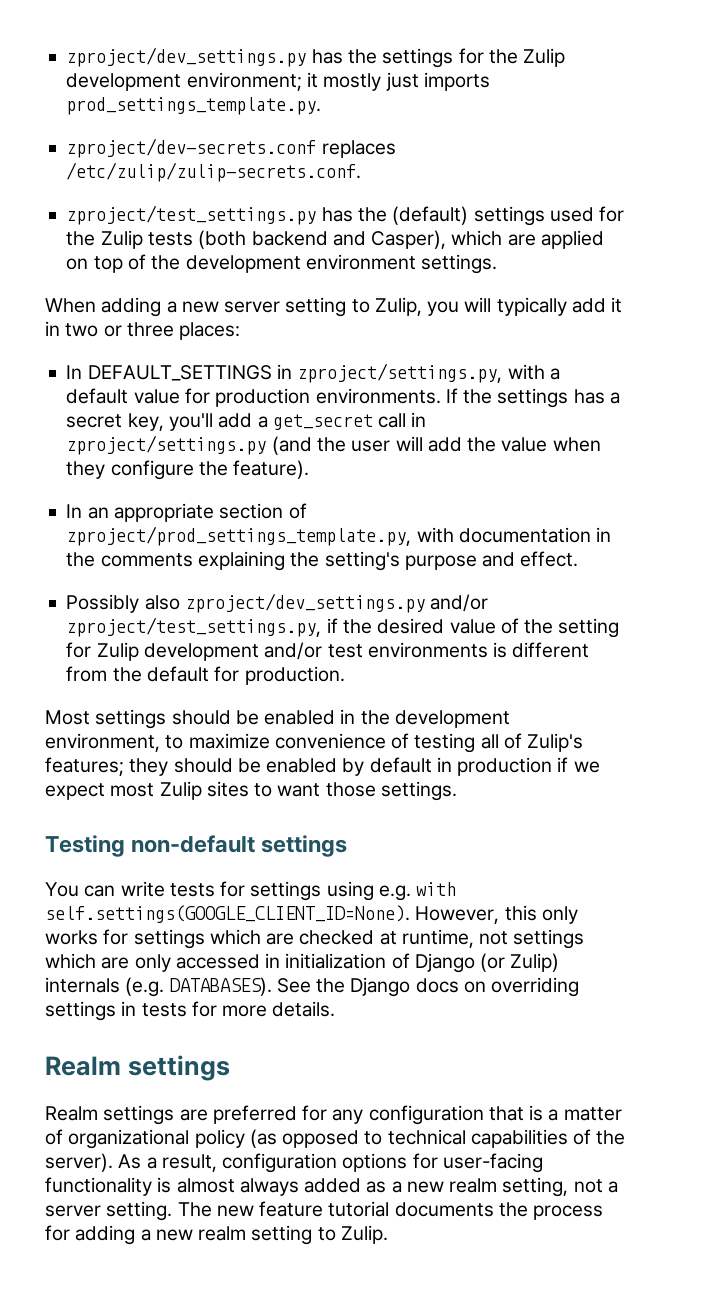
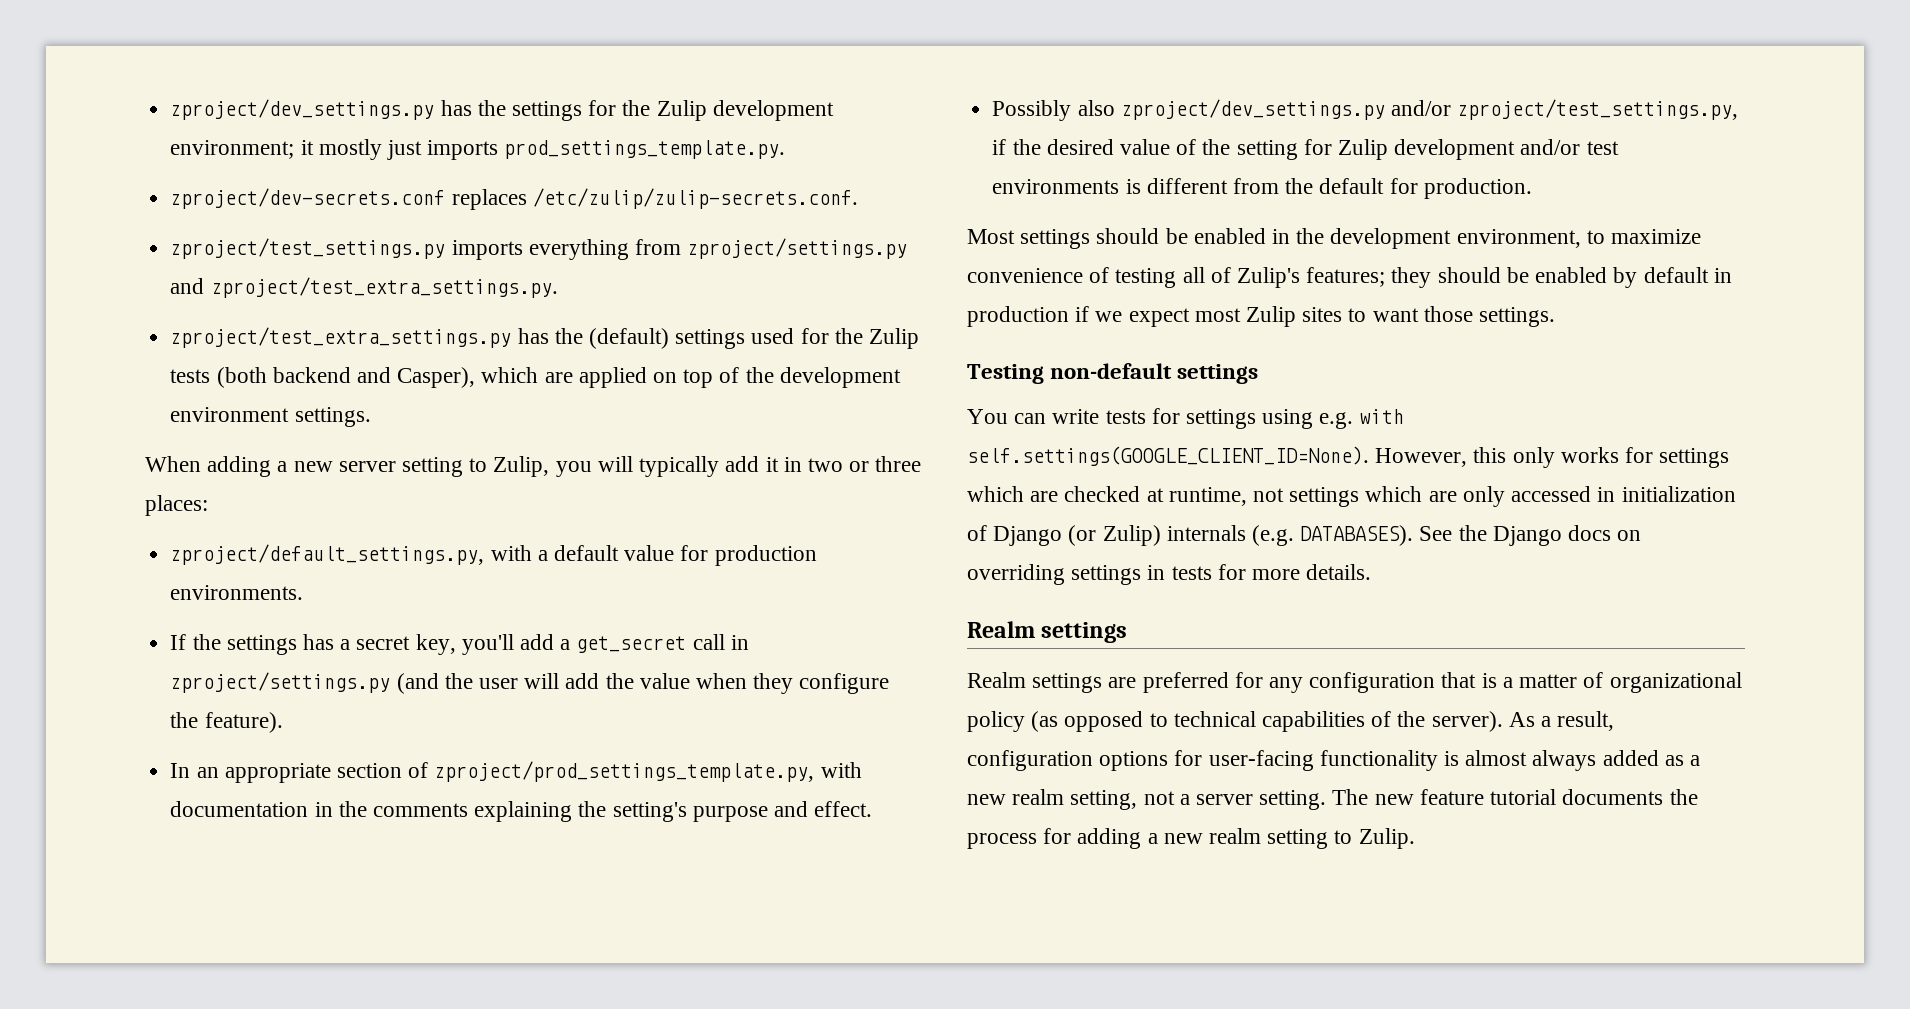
- zproject/test_settings.py has the (default) settings used for the Zulip tests (both backend and Casper), which are applied on top of the development environment settings.
+ zproject/test_settings.py imports everything from zproject/settings.py and zproject/test_extra_settings.py.
+ zproject/test_extra_settings.py has the (default) settings used for the Zulip tests (both backend and Casper), which are applied on top of the development environment settings.
- In DEFAULT_SETTINGS in zproject/settings.py, with a default value for production environments. If the settings has a secret key, you'll add a get_secret call in zproject/settings.py (and the user will add the value when they configure the feature).
+ zproject/default_settings.py, with a default value for production environments.
+ If the settings has a secret key, you'll add a get_secret call in zproject/settings.py (and the user will add the value when they configure the feature).

